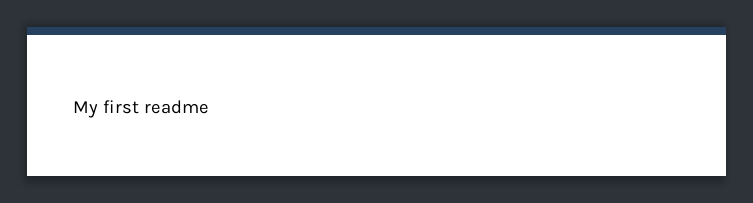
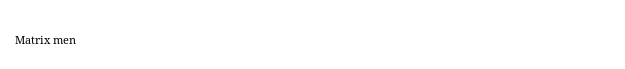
- My first readme
+ Matrix men

